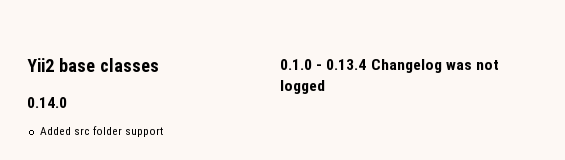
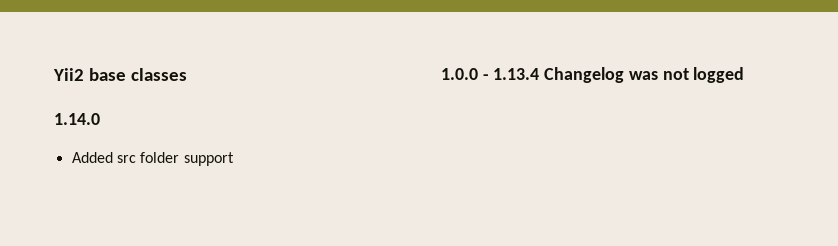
- 0.14.0
+ 1.14.0
- 0.1.0 - 0.13.4 Changelog was not logged
+ 1.0.0 - 1.13.4 Changelog was not logged

